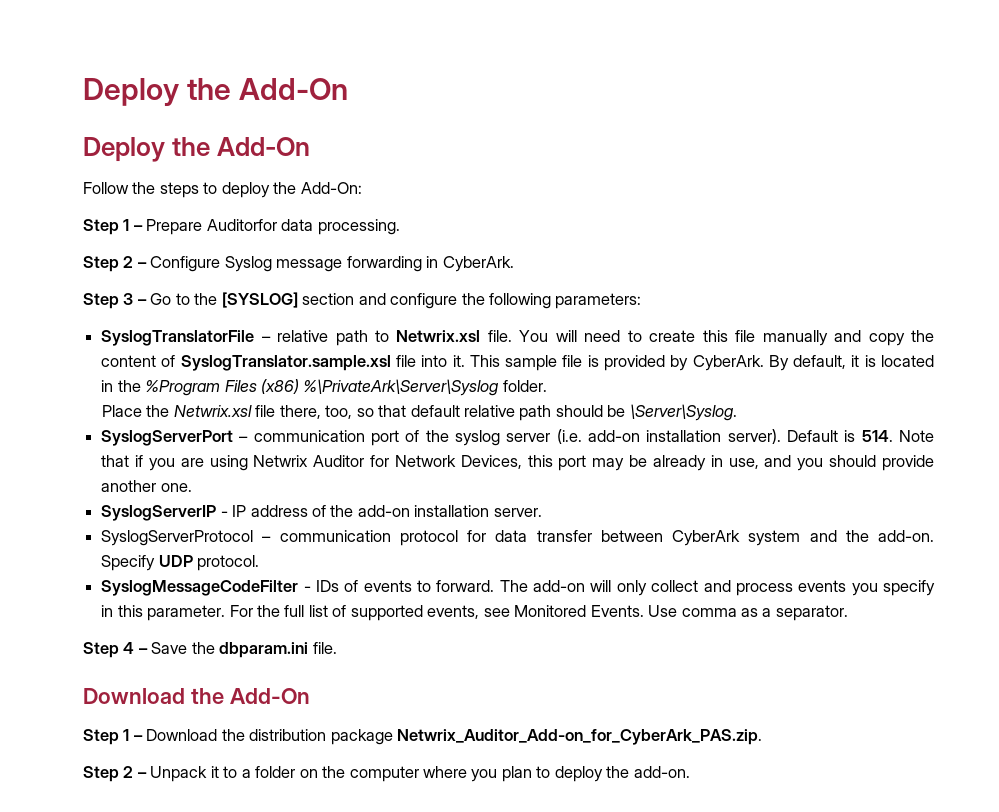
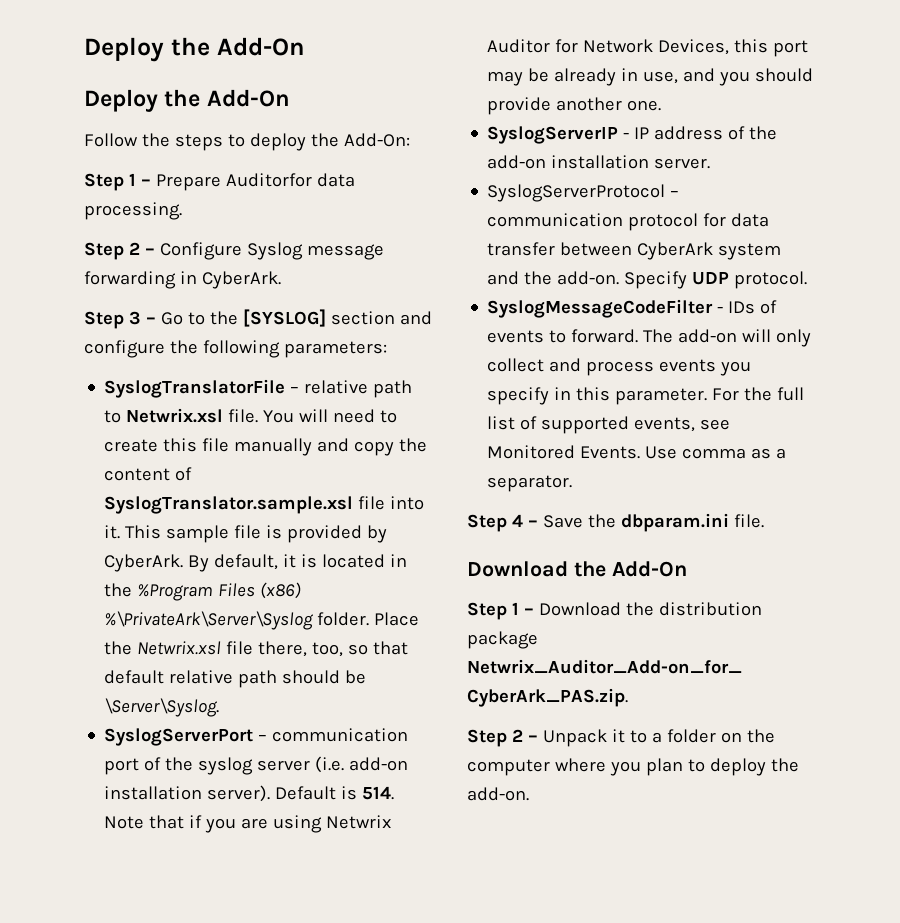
- By default, it is located in the %Program Files (x86) %\PrivateArk\Server\Syslog folder.
- Place the Netwrix.xsl file there, too, so that default relative path should be \Server\Syslog.
+ By default, it is located in the %Program Files (x86) %\PrivateArk\Server\Syslog folder. Place the Netwrix.xsl file there, too, so that default relative path should be \Server\Syslog.

